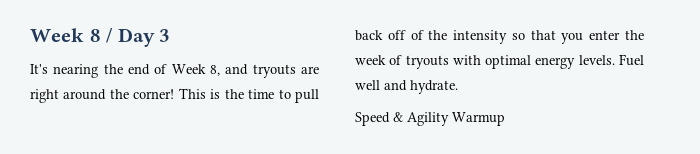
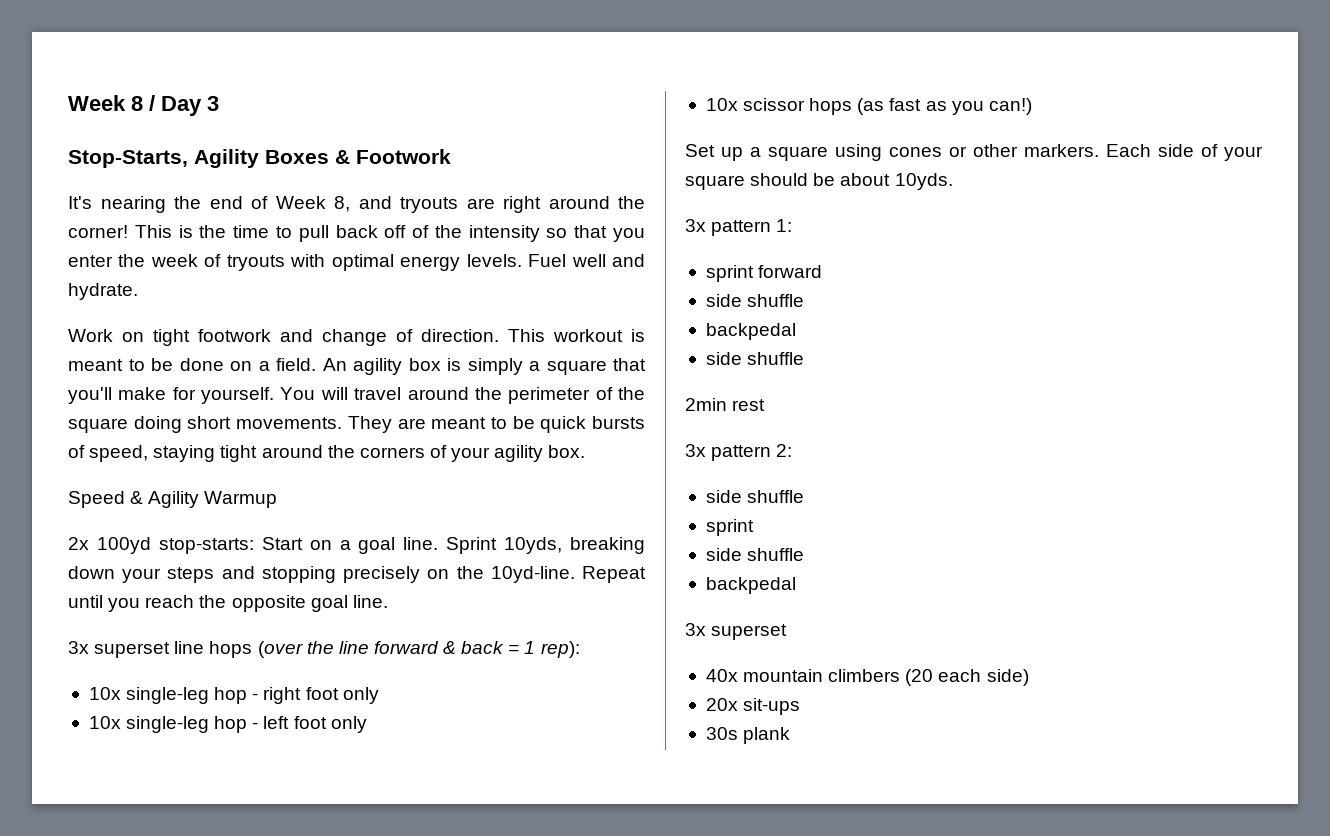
+ Stop-Starts, Agility Boxes & Footwork
+ Work on tight footwork and change of direction. This workout is meant to be done on a field. An agility box is simply a square that you'll make for yourself. You will travel around the perimeter of the square doing short movements. They are meant to be quick bursts of speed, staying tight around the corners of your agility box.
  Speed & Agility Warmup
+ 2x 100yd stop-starts: Start on a goal line. Sprint 10yds, breaking down your steps and stopping precisely on the 10yd-line. Repeat until you reach the opposite goal line.
+ 3x superset line hops (over the line forward & back = 1 rep):
+ 10x single-leg hop - right foot only
+ 10x single-leg hop - left foot only
+ 10x scissor hops (as fast as you can!)
+ Set up a square using cones or other markers. Each side of your square should be about 10yds.
+ 3x pattern 1:
+ sprint forward
+ side shuffle
+ backpedal
+ side shuffle
+ 2min rest
+ 3x pattern 2:
+ side shuffle
+ sprint
+ side shuffle
+ backpedal
+ 3x superset
+ 40x mountain climbers (20 each side)
+ 20x sit-ups
+ 30s plank

